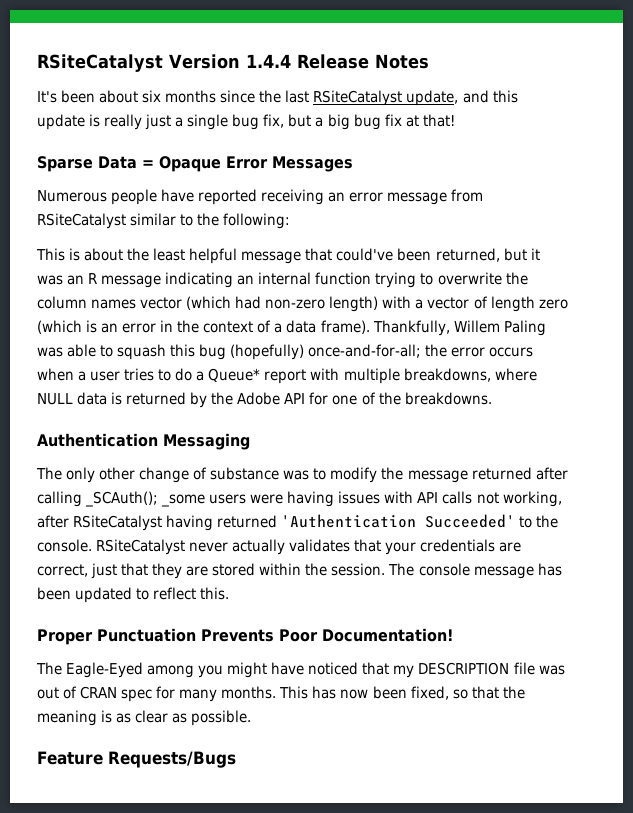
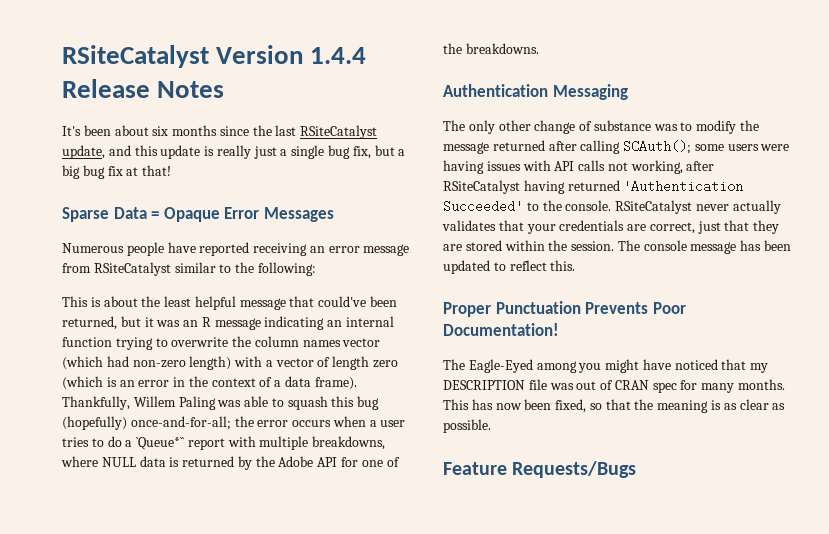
- Thankfully, Willem Paling was able to squash this bug (hopefully) once-and-for-all; the error occurs when a user tries to do a Queue* report with multiple breakdowns, where NULL data is returned by the Adobe API for one of the breakdowns.
+ Thankfully, Willem Paling was able to squash this bug (hopefully) once-and-for-all; the error occurs when a user tries to do a `Queue*`` report with multiple breakdowns, where NULL data is returned by the Adobe API for one of the breakdowns.
- The only other change of substance was to modify the message returned after calling _SCAuth(); _some users were having issues with API calls not working, after RSiteCatalyst having returned 'Authentication Succeeded' to the console.
+ The only other change of substance was to modify the message returned after calling SCAuth(); some users were having issues with API calls not working, after RSiteCatalyst having returned 'Authentication Succeeded' to the console.

